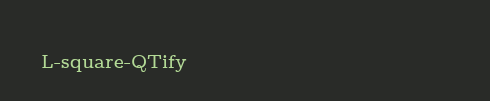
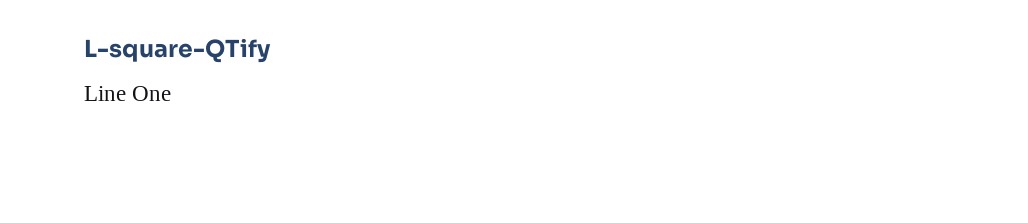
+ Line One

